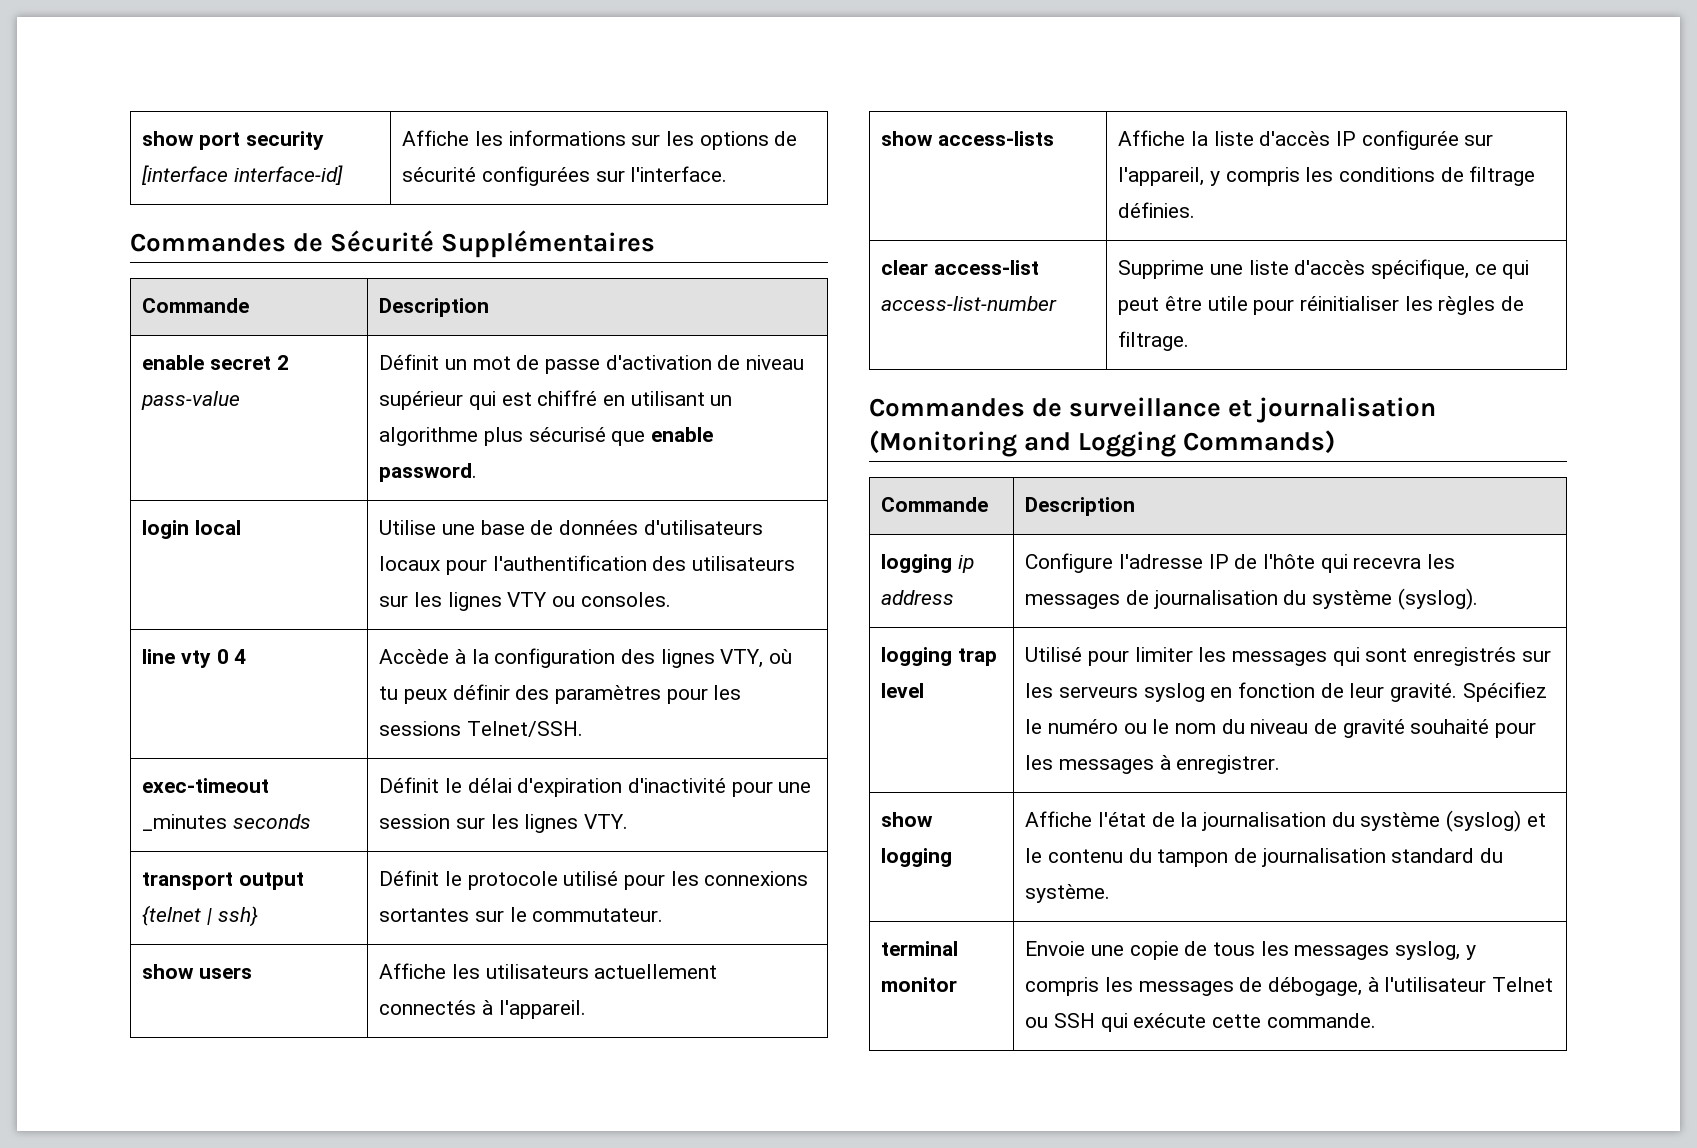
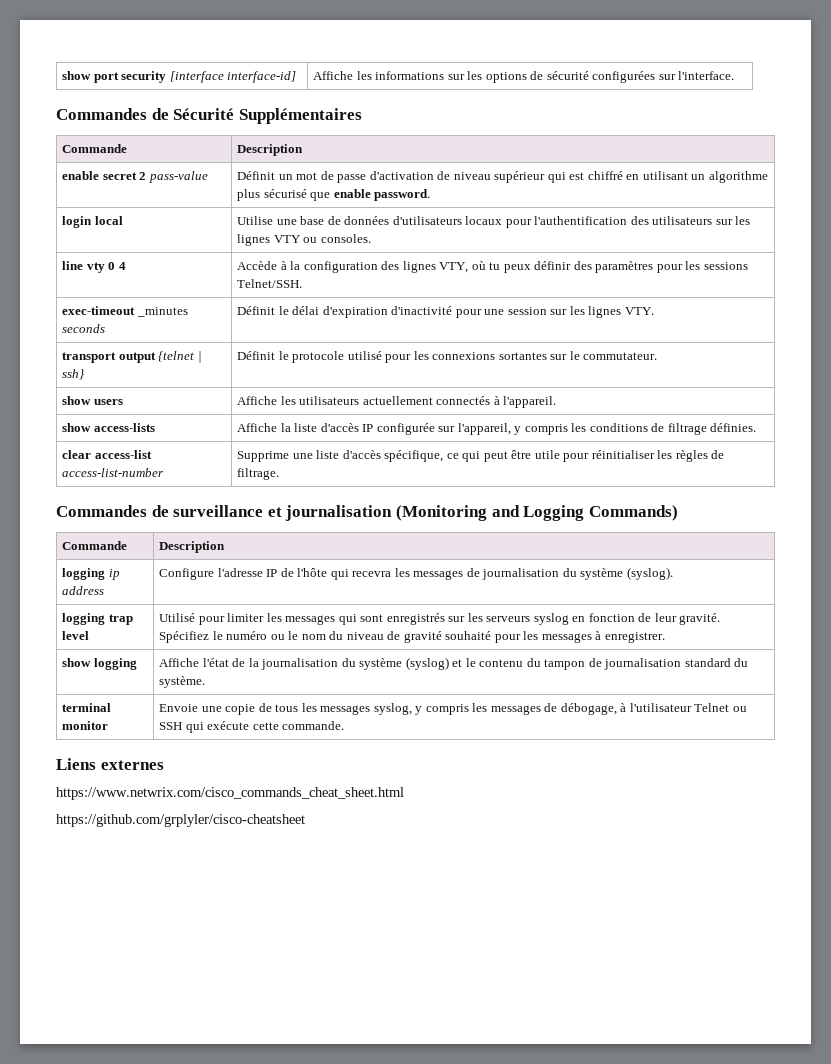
+ Liens externes
+ https://www.netwrix.com/cisco_commands_cheat_sheet.html
+ https://github.com/grplyler/cisco-cheatsheet

